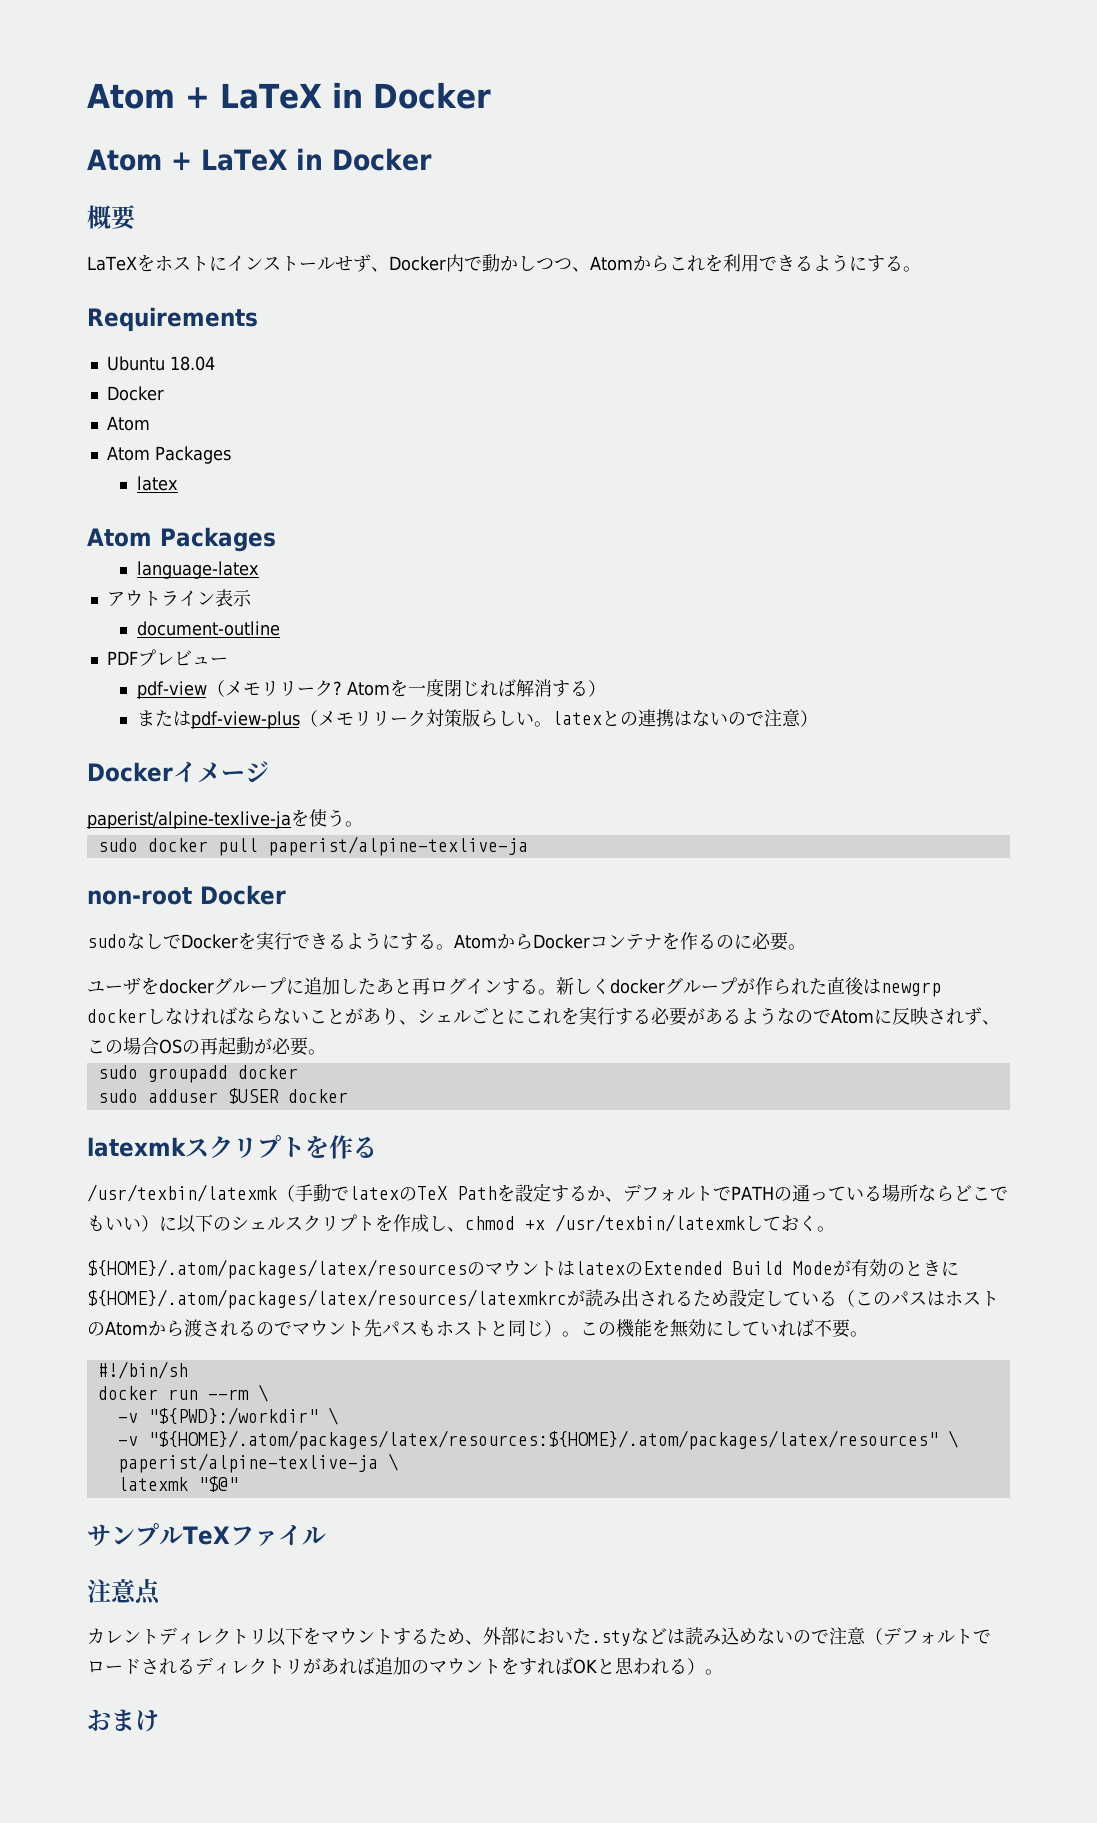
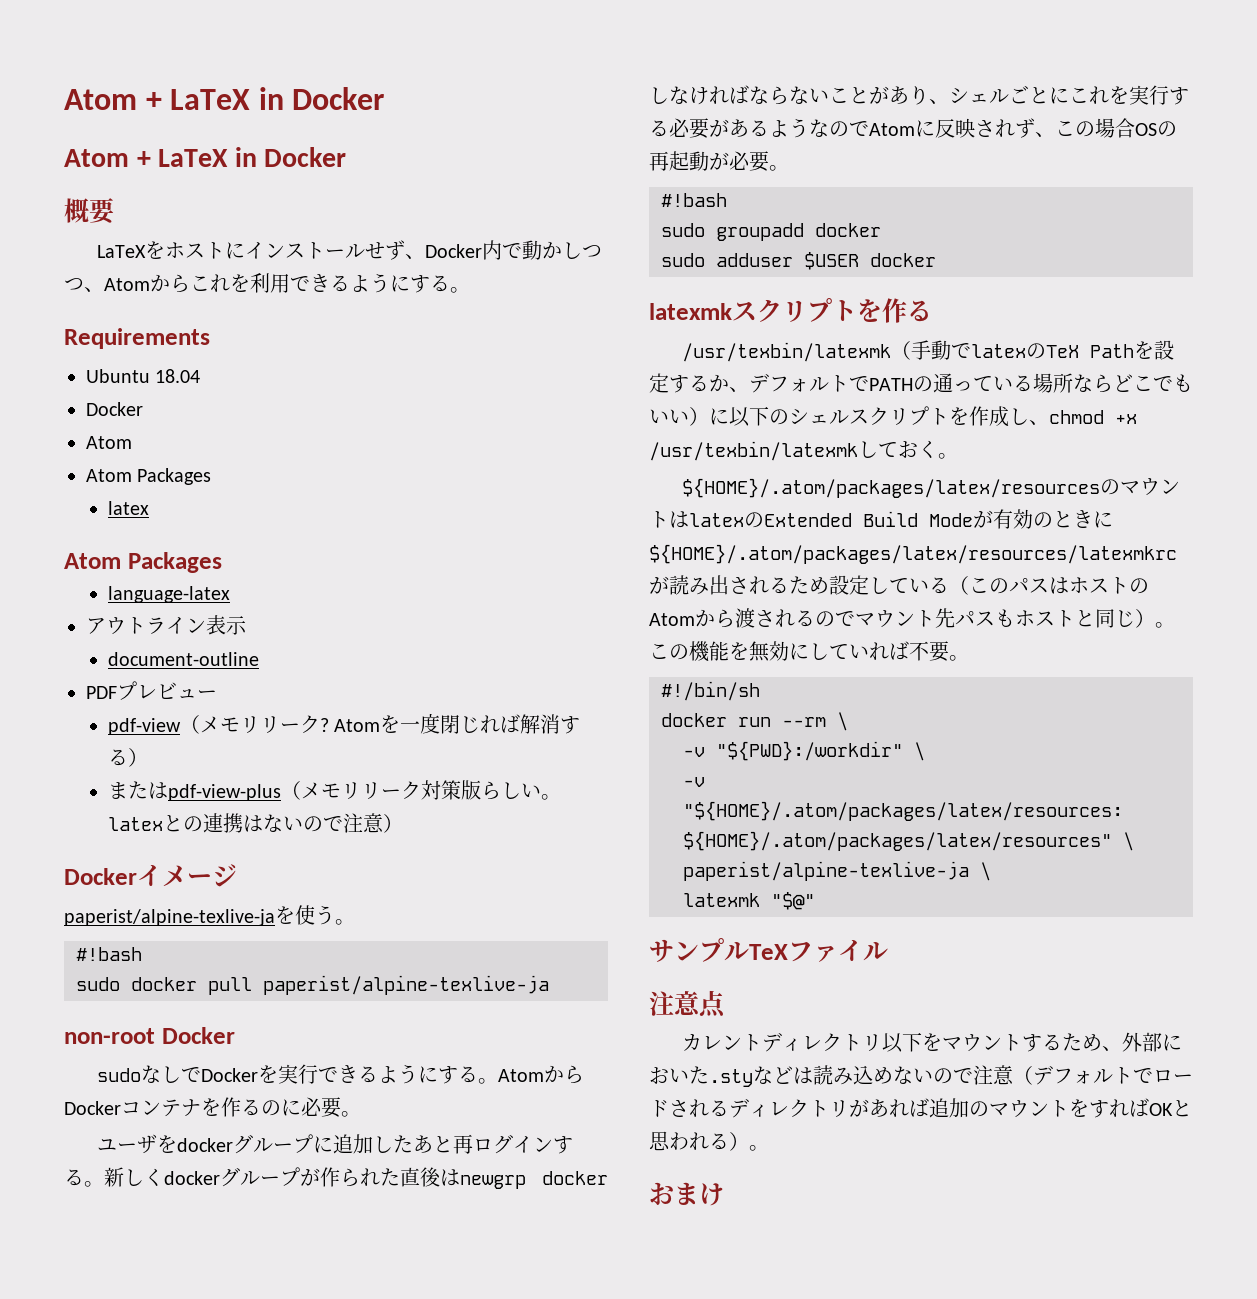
  paperist/alpine-texlive-jaを使う。
+ #!bash
  新しくdockerグループが作られた直後はnewgrp dockerしなければならないことがあり、シェルごとにこれを実行する必要があるようなのでAtomに反映されず、この場合OSの再起動が必要。
+ #!bash

